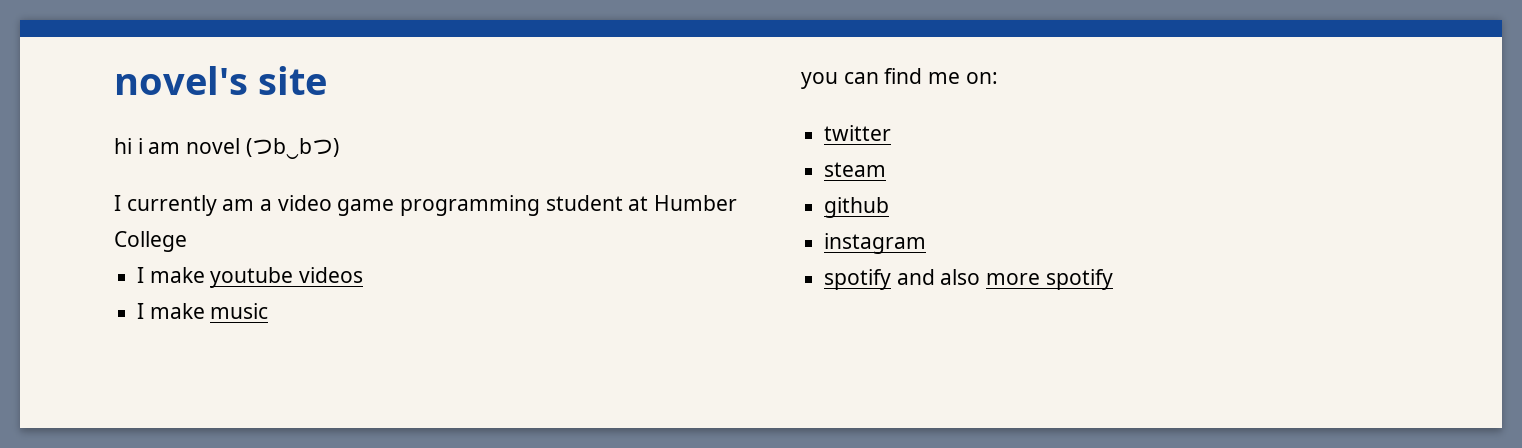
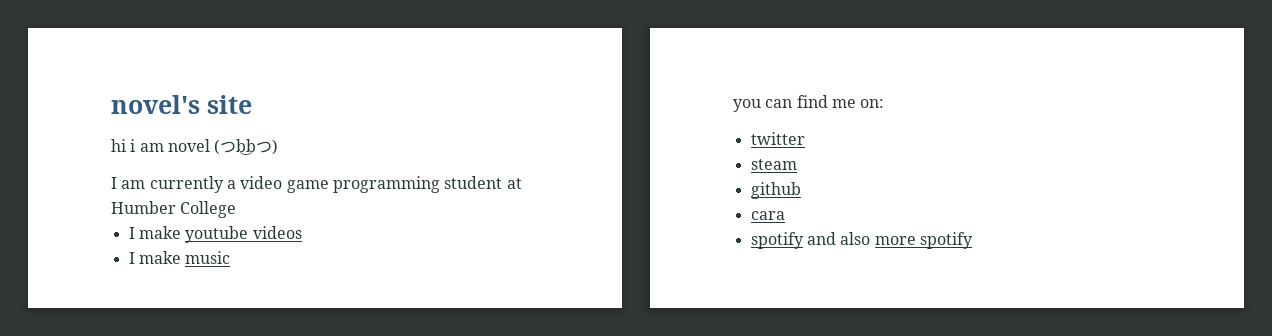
- I currently am a video game programming student at Humber College
+ I am currently a video game programming student at Humber College
- instagram
+ cara

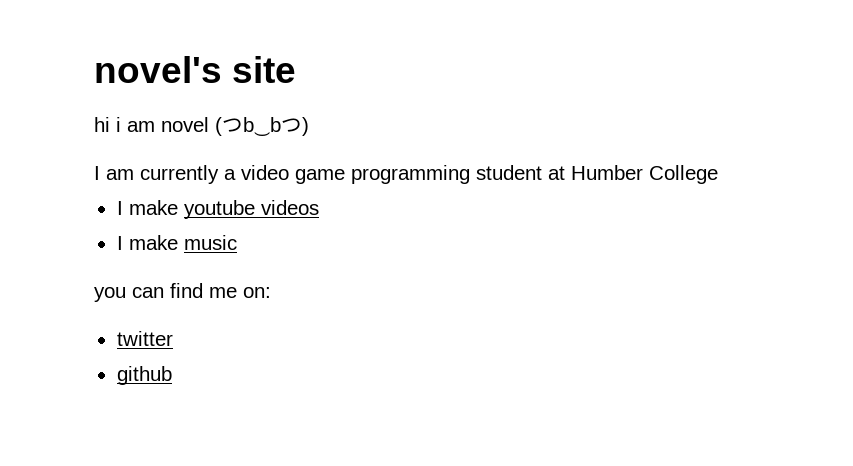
- steam
- cara
- spotify and also more spotify

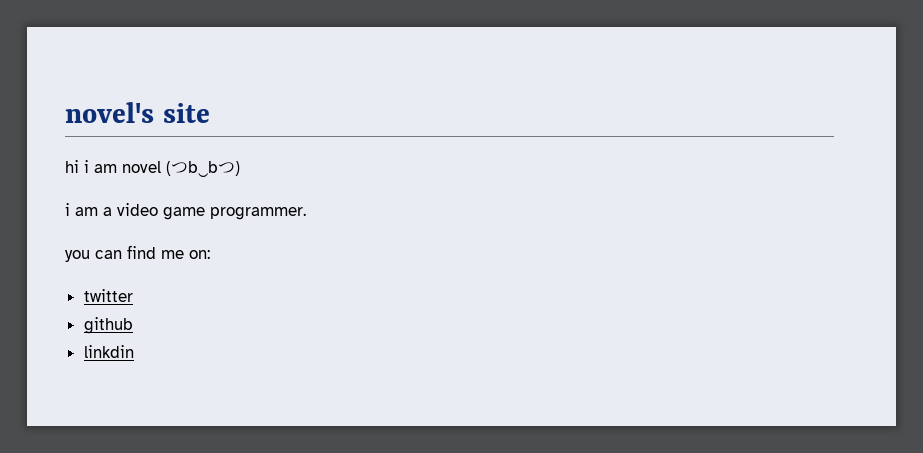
- I am currently a video game programming student at Humber College
- I make youtube videos
- I make music
+ i am a video game programmer.
+ linkdin

